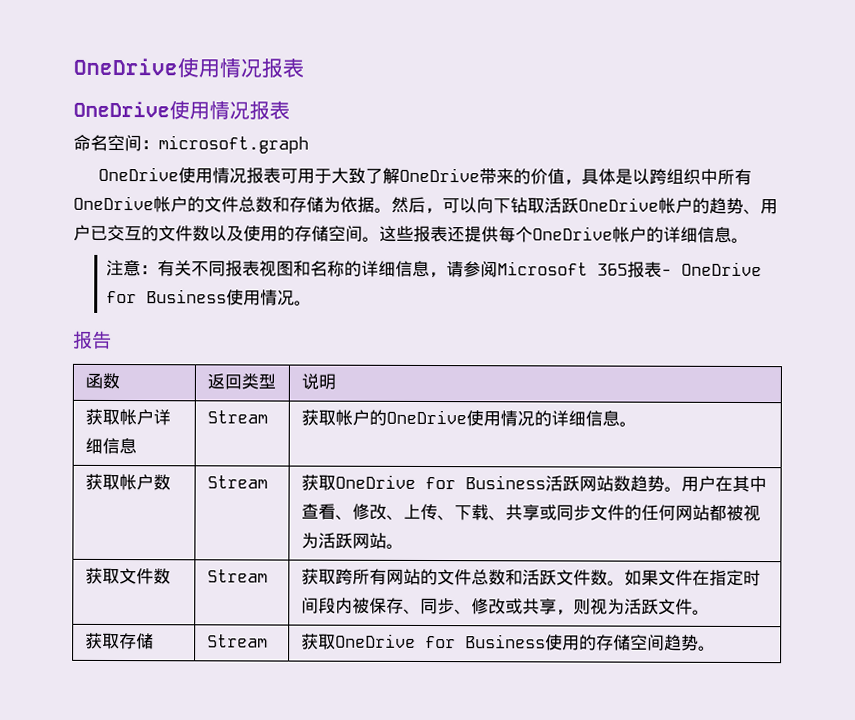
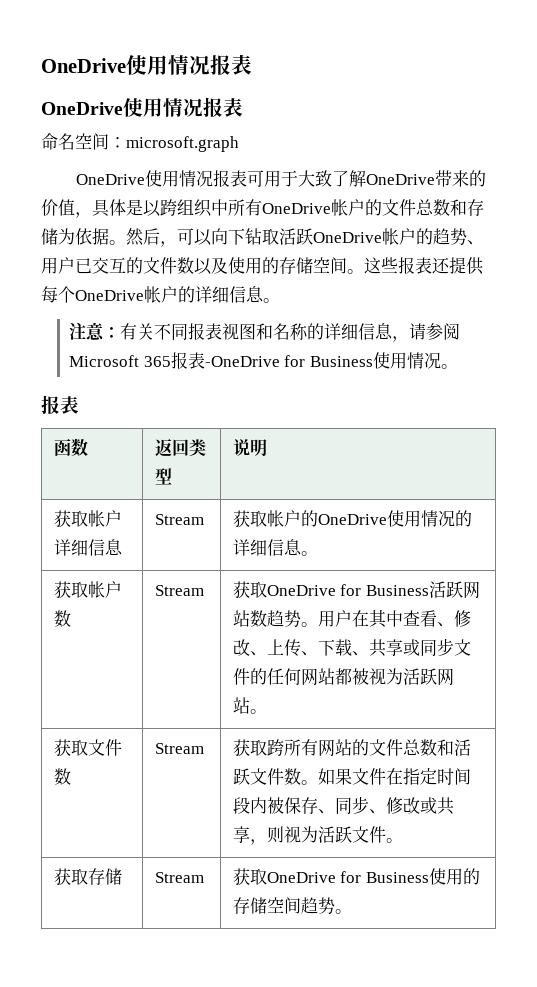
- 注意：有关不同报表视图和名称的详细信息，请参阅Microsoft 365报表- OneDrive for Business使用情况。
- 报告
+ 注意：有关不同报表视图和名称的详细信息，请参阅Microsoft 365报表-OneDrive for Business使用情况。
+ 报表

